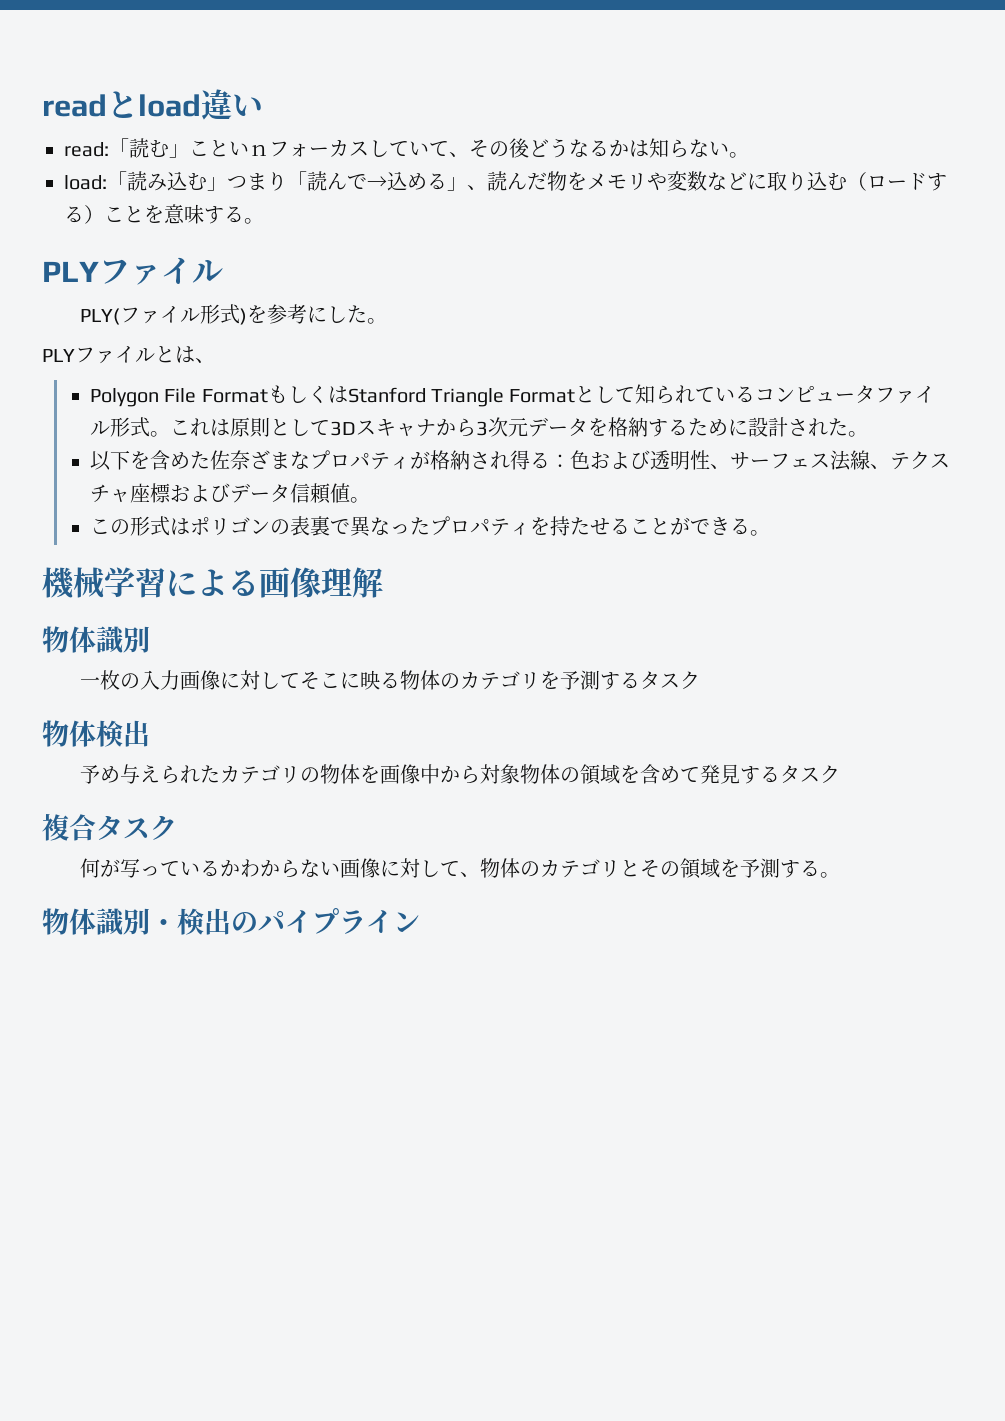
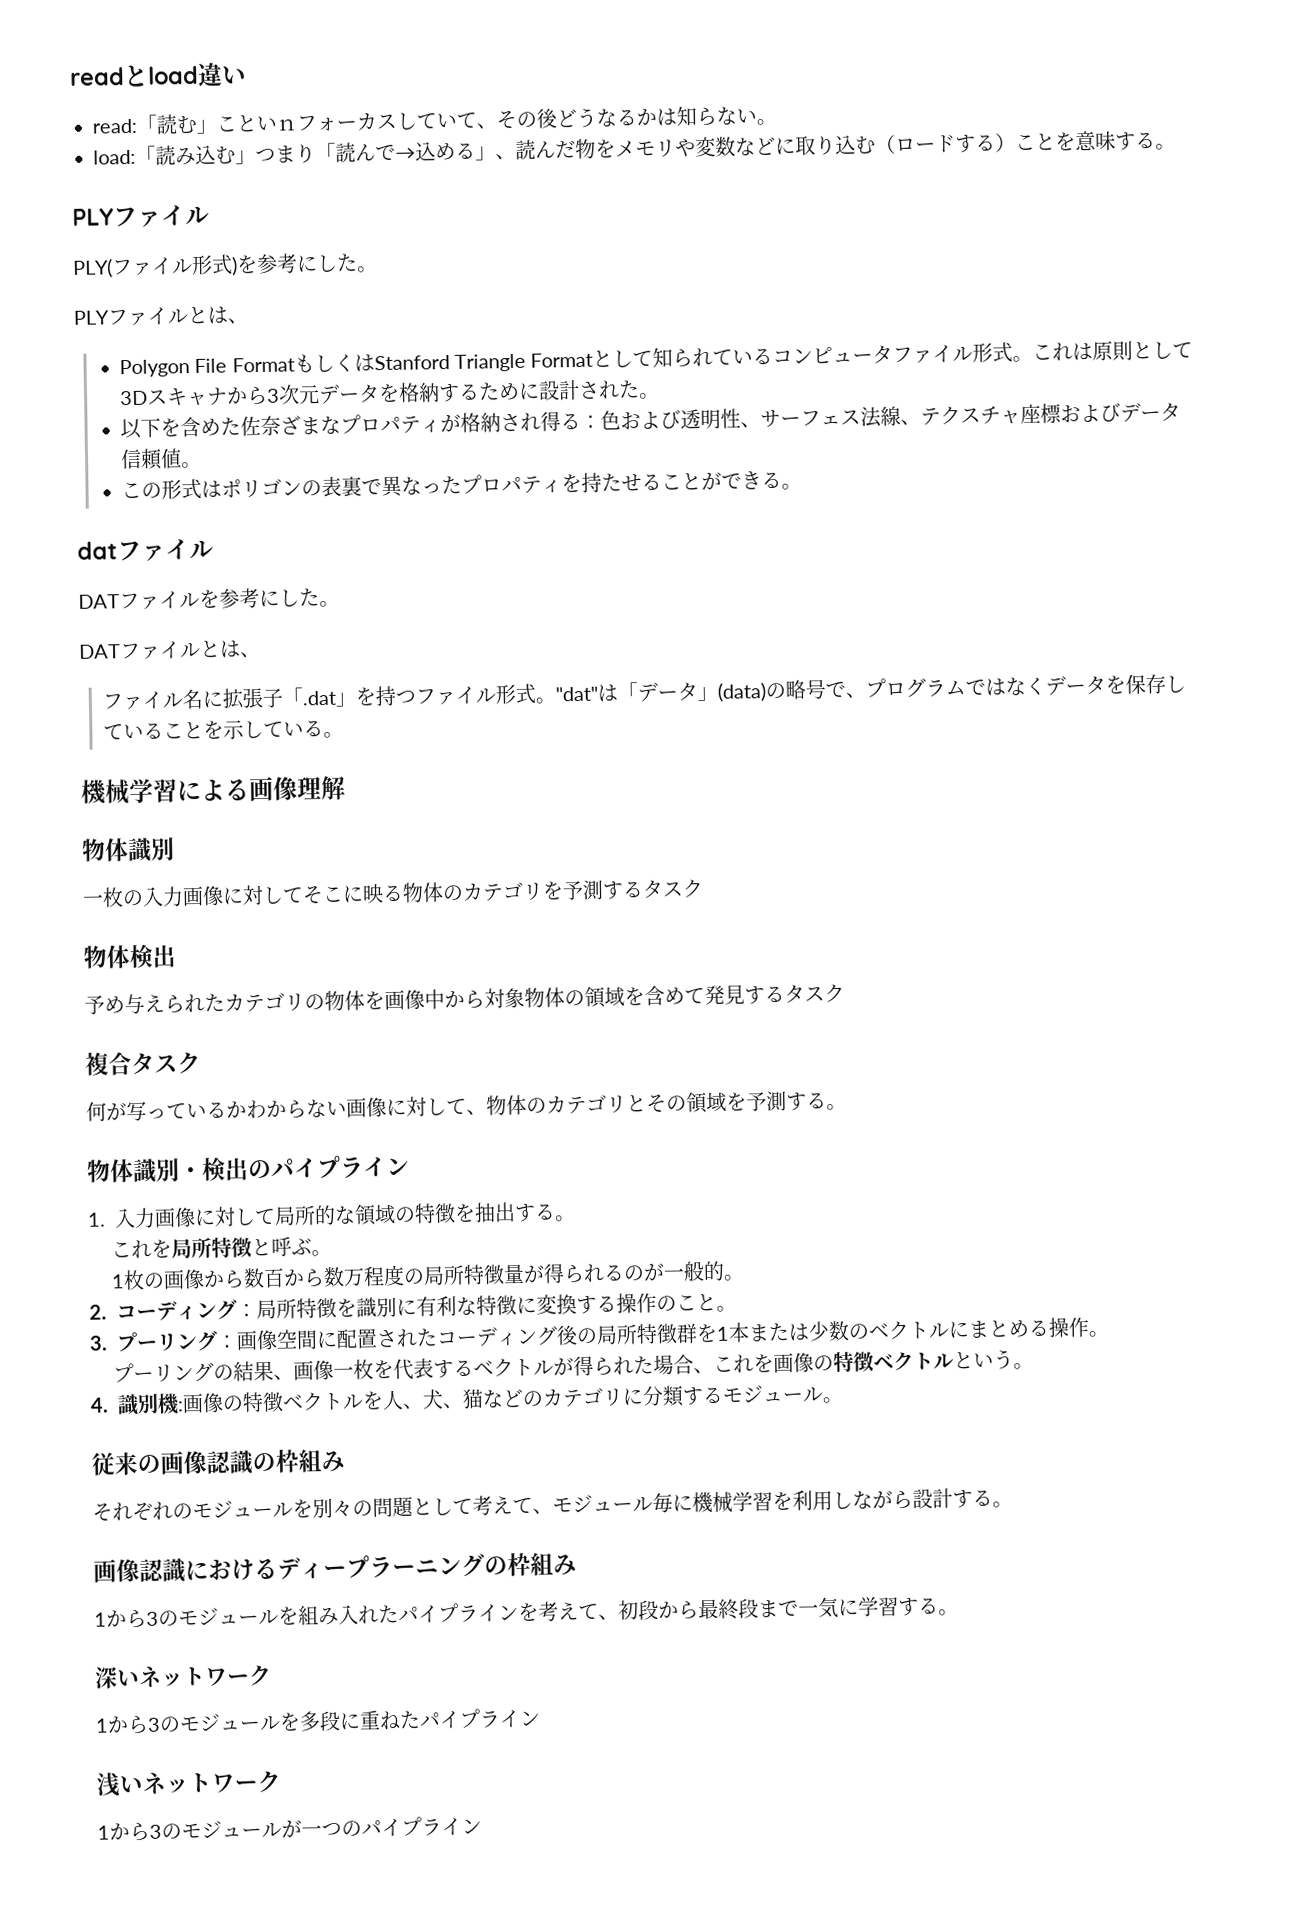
+ datファイル
+ DATファイルを参考にした。
+ DATファイルとは、
+ ファイル名に拡張子「.dat」を持つファイル形式。"dat"は「データ」(data)の略号で、プログラムではなくデータを保存していることを示している。
+ 1.入力画像に対して局所的な領域の特徴を抽出する。
+ これを局所特徴と呼ぶ。
+ 1枚の画像から数百から数万程度の局所特徴量が得られるのが一般的。
+ 2.コーディング：局所特徴を識別に有利な特徴に変換する操作のこと。
+ 3.プーリング：画像空間に配置されたコーディング後の局所特徴群を1本または少数のベクトルにまとめる操作。
+ プーリングの結果、画像一枚を代表するベクトルが得られた場合、これを画像の特徴ベクトルという。
+ 4.識別機:画像の特徴ベクトルを人、犬、猫などのカテゴリに分類するモジュール。
+ 従来の画像認識の枠組み
+ それぞれのモジュールを別々の問題として考えて、モジュール毎に機械学習を利用しながら設計する。
+ 画像認識におけるディープラーニングの枠組み
+ 1から3のモジュールを組み入れたパイプラインを考えて、初段から最終段まで一気に学習する。
+ 深いネットワーク
+ 1から3のモジュールを多段に重ねたパイプライン
+ 浅いネットワーク
+ 1から3のモジュールが一つのパイプライン

